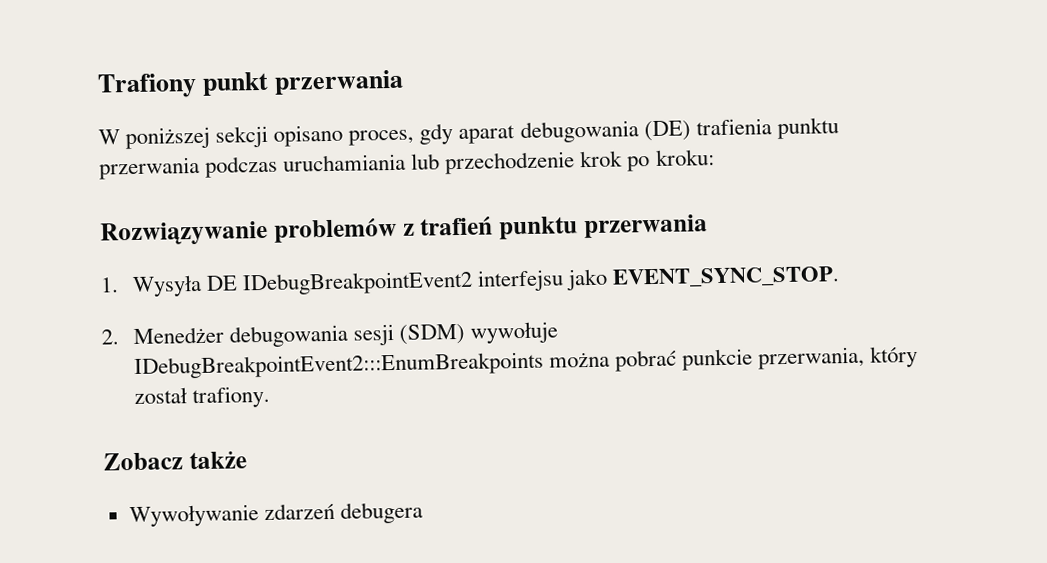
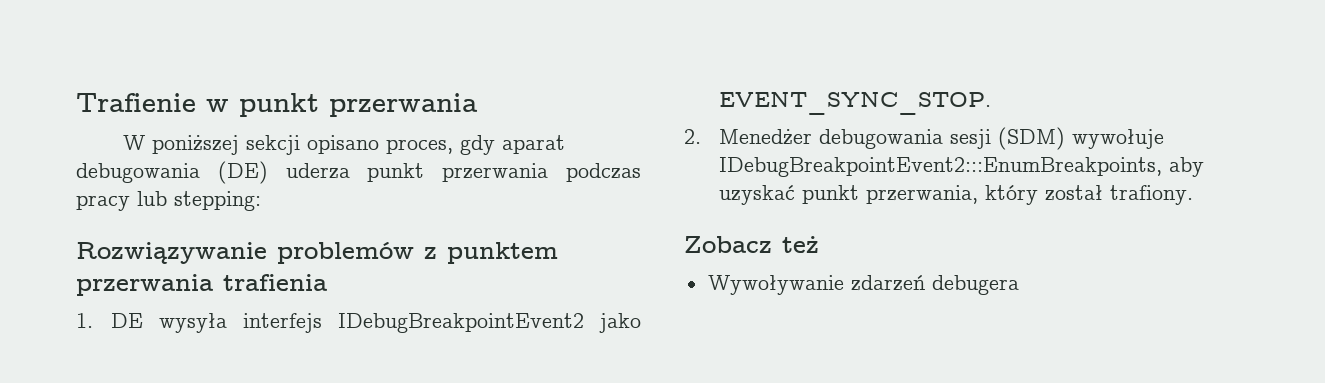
- Trafiony punkt przerwania
+ Trafienie w punkt przerwania
- W poniższej sekcji opisano proces, gdy aparat debugowania (DE) trafienia punktu przerwania podczas uruchamiania lub przechodzenie krok po kroku:
+ W poniższej sekcji opisano proces, gdy aparat debugowania (DE) uderza punkt przerwania podczas pracy lub stepping:
- Rozwiązywanie problemów z trafień punktu przerwania
+ Rozwiązywanie problemów z punktem przerwania trafienia
- 1. Wysyła DE IDebugBreakpointEvent2 interfejsu jako EVENT_SYNC_STOP.
+ 1. DE wysyła interfejs IDebugBreakpointEvent2 jako EVENT_SYNC_STOP.
- 2. Menedżer debugowania sesji (SDM) wywołuje IDebugBreakpointEvent2:::EnumBreakpoints można pobrać punkcie przerwania, który został trafiony.
+ 2. Menedżer debugowania sesji (SDM) wywołuje IDebugBreakpointEvent2:::EnumBreakpoints, aby uzyskać punkt przerwania, który został trafiony.
- Zobacz także
+ Zobacz też

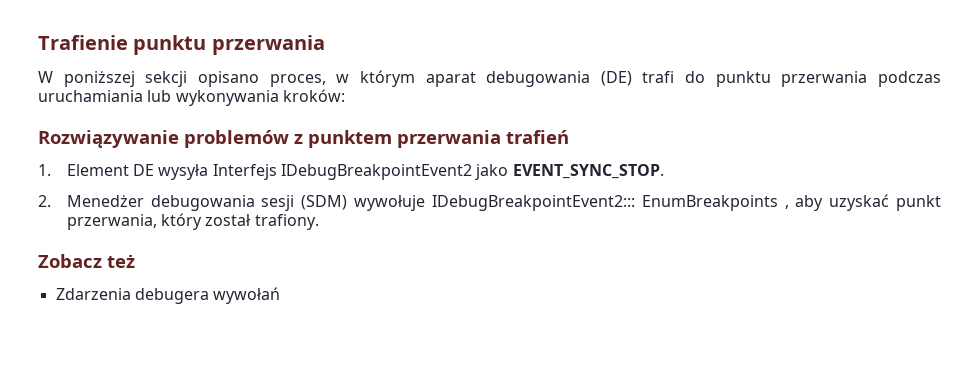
- Trafienie w punkt przerwania
+ Trafienie punktu przerwania
- W poniższej sekcji opisano proces, gdy aparat debugowania (DE) uderza punkt przerwania podczas pracy lub stepping:
+ W poniższej sekcji opisano proces, w którym aparat debugowania (DE) trafi do punktu przerwania podczas uruchamiania lub wykonywania kroków:
- Rozwiązywanie problemów z punktem przerwania trafienia
+ Rozwiązywanie problemów z punktem przerwania trafień
- 1. DE wysyła interfejs IDebugBreakpointEvent2 jako EVENT_SYNC_STOP.
+ 1. Element DE wysyła Interfejs IDebugBreakpointEvent2 jako EVENT_SYNC_STOP.
- 2. Menedżer debugowania sesji (SDM) wywołuje IDebugBreakpointEvent2:::EnumBreakpoints, aby uzyskać punkt przerwania, który został trafiony.
+ 2. Menedżer debugowania sesji (SDM) wywołuje IDebugBreakpointEvent2::: EnumBreakpoints , aby uzyskać punkt przerwania, który został trafiony.
- Wywoływanie zdarzeń debugera
+ Zdarzenia debugera wywołań

